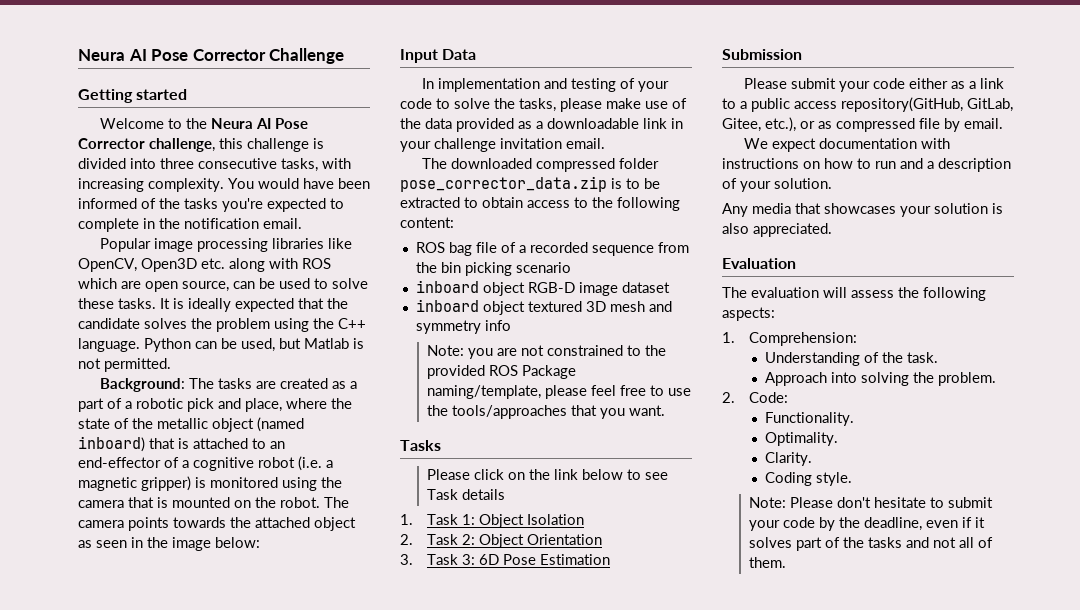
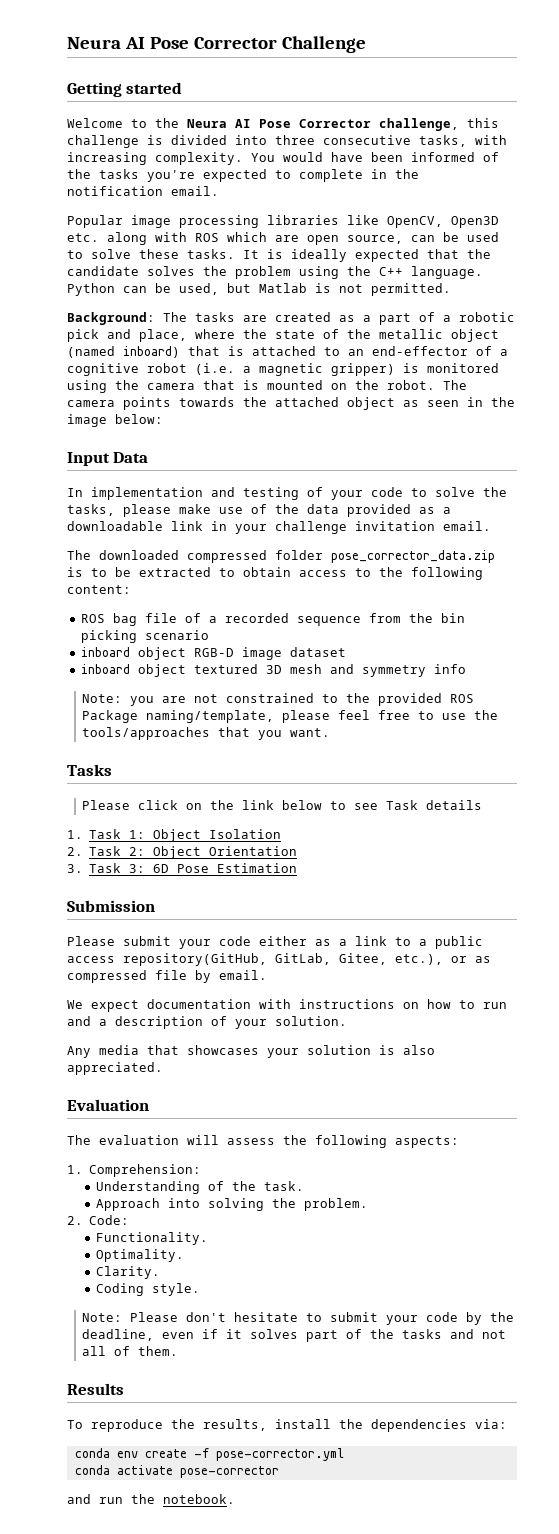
+ Results
+ To reproduce the results, install the dependencies via:
+ conda env create -f pose-corrector.yml
+ conda activate pose-corrector
+ and run the notebook.

